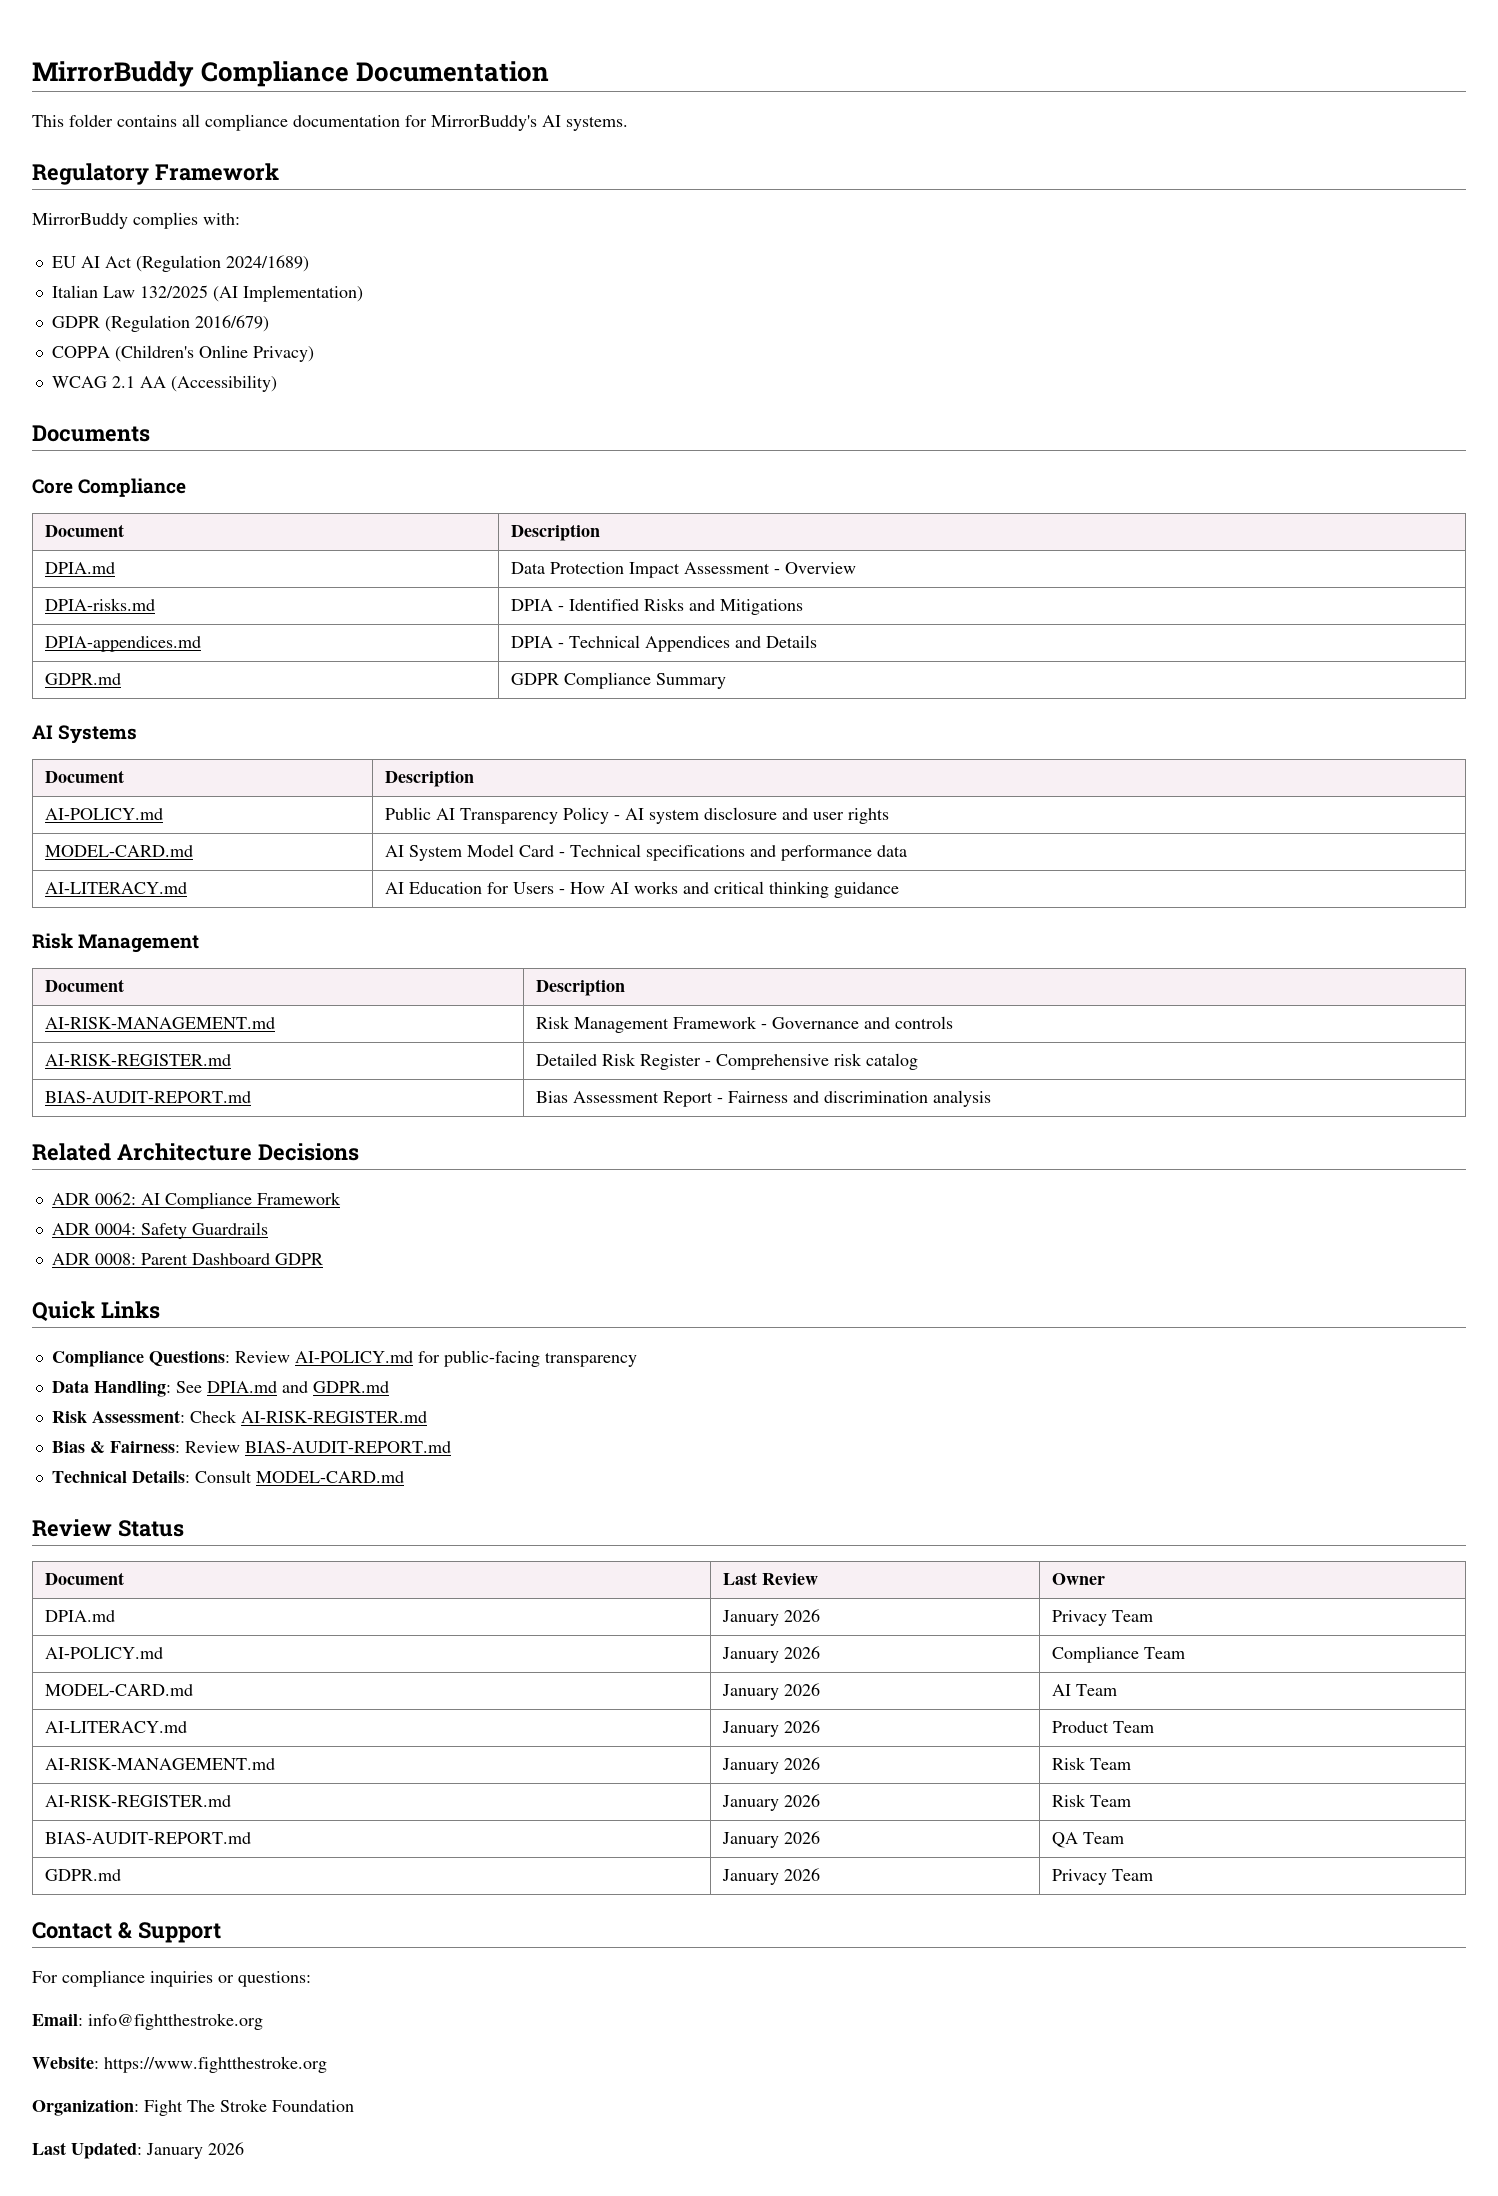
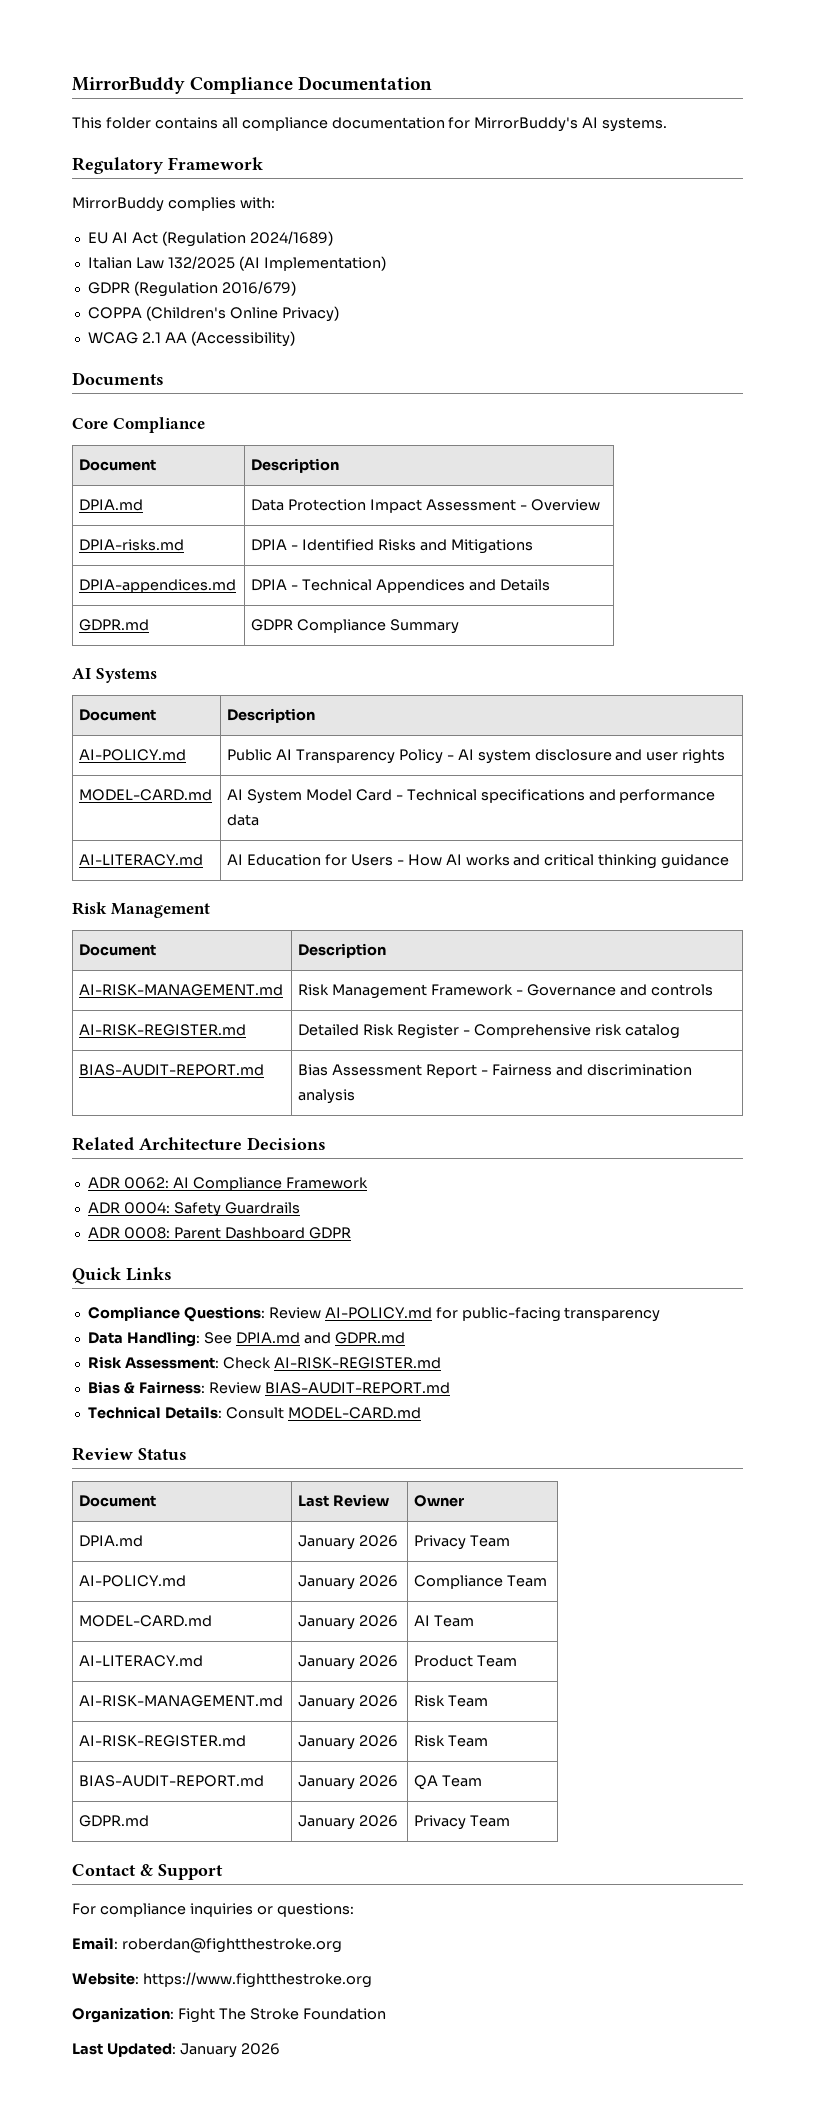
- Email: info@fightthestroke.org
+ Email: roberdan@fightthestroke.org

